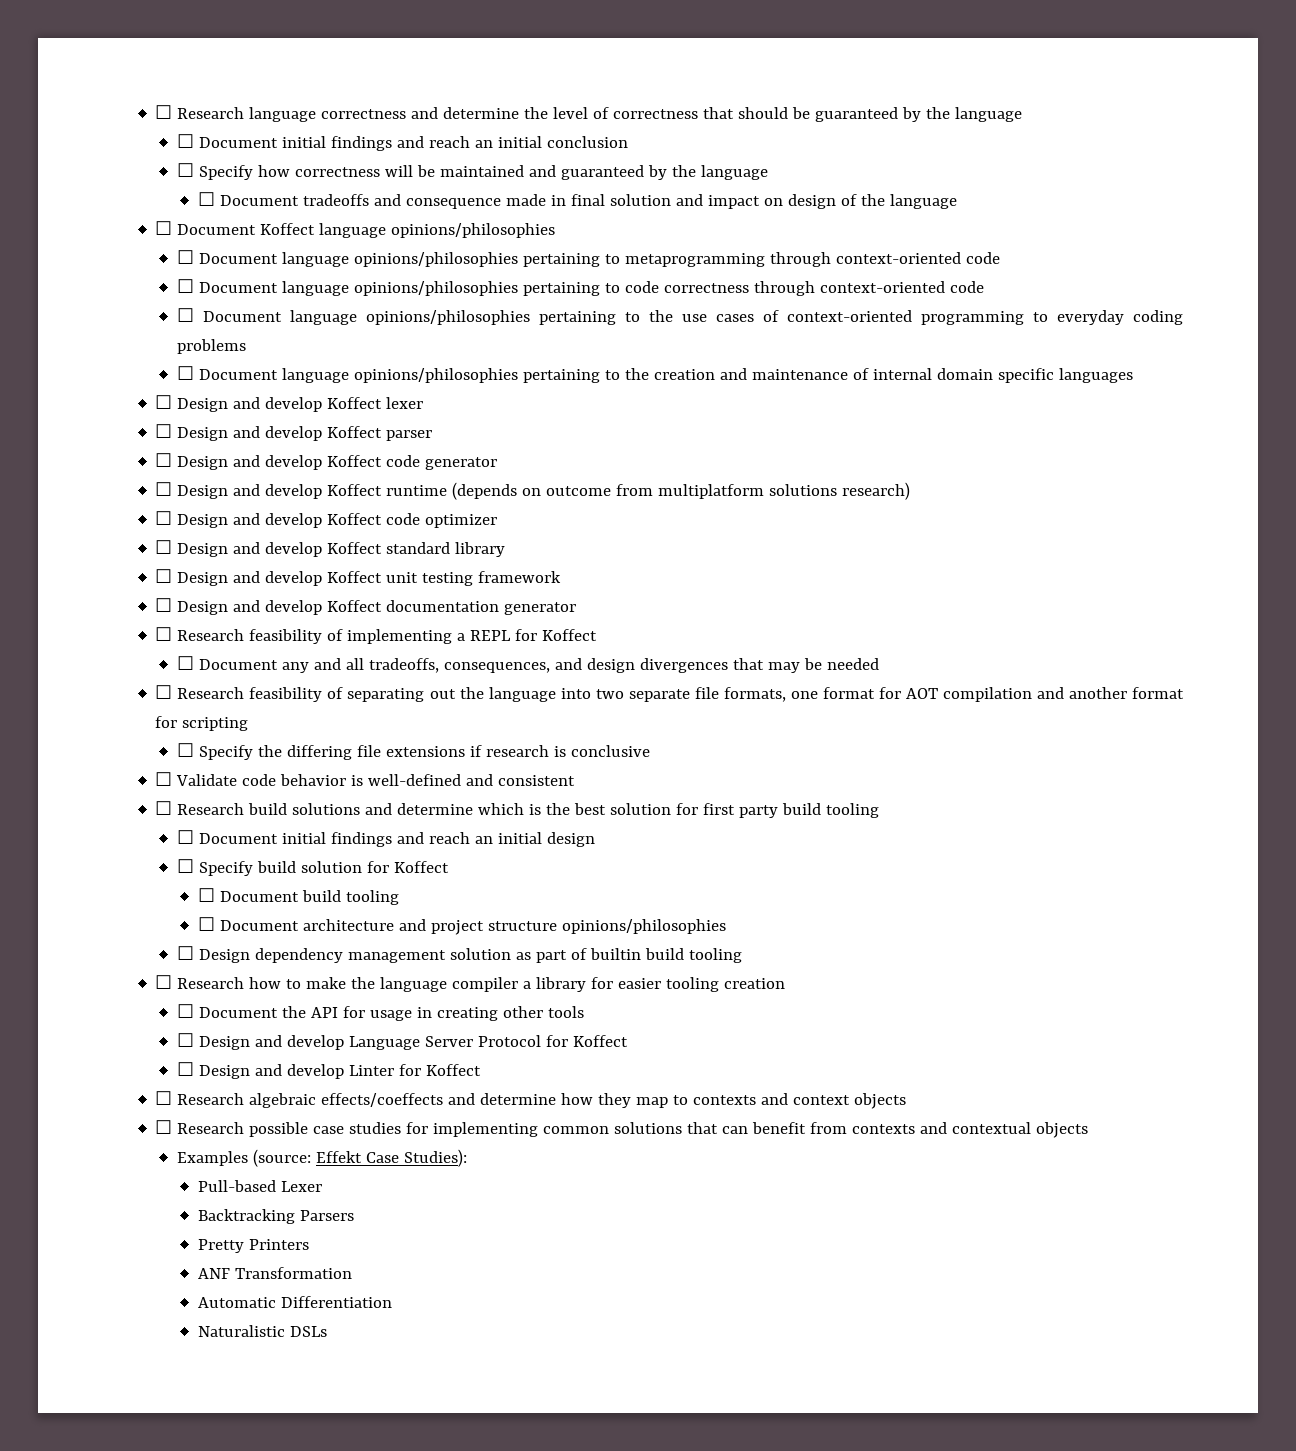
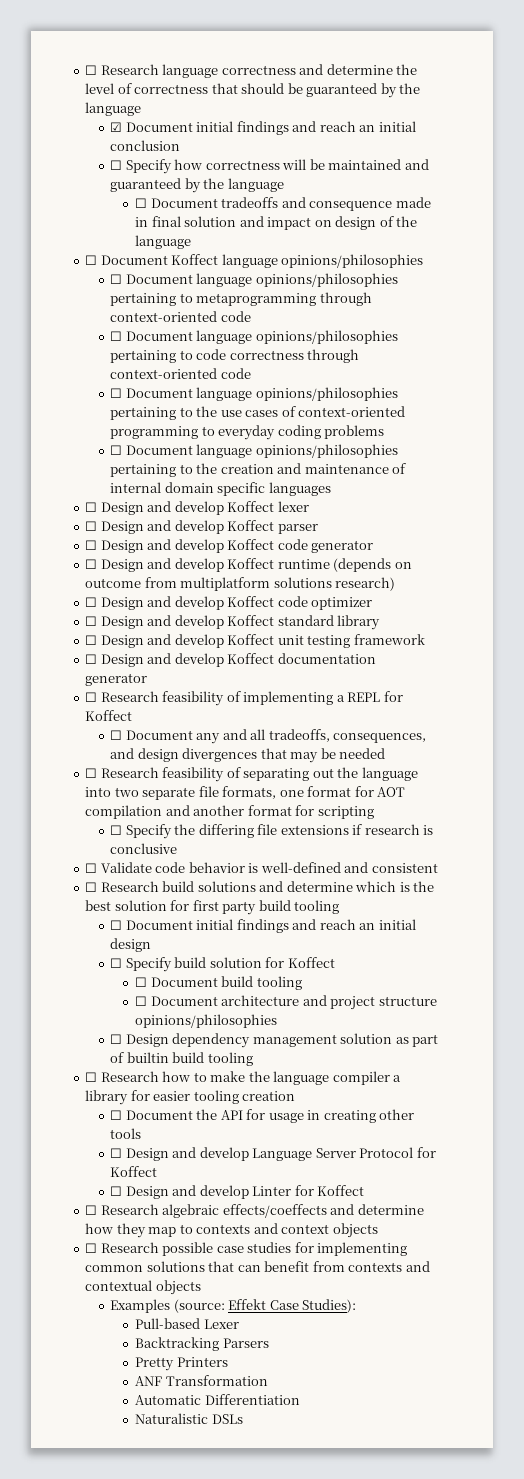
- ☐ Document initial findings and reach an initial conclusion
+ ☑ Document initial findings and reach an initial conclusion

